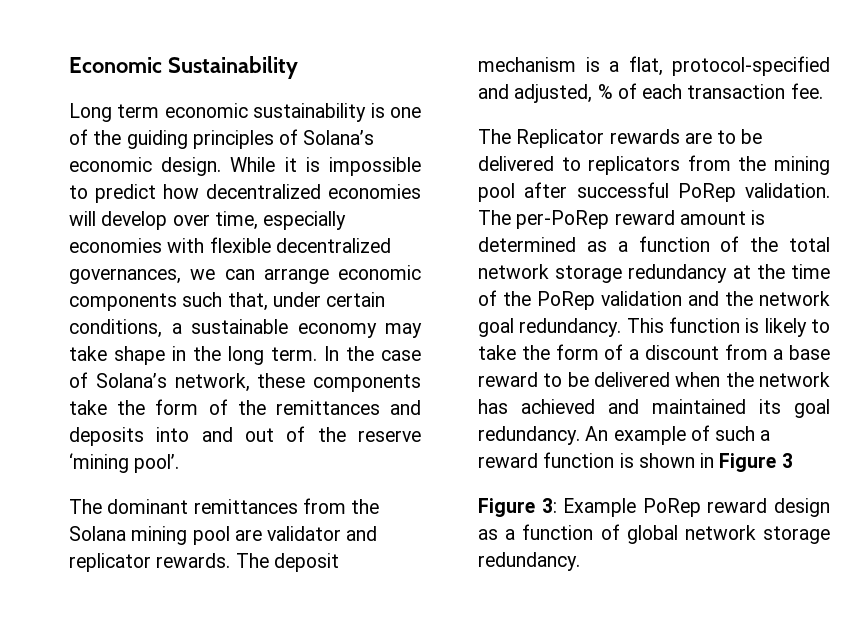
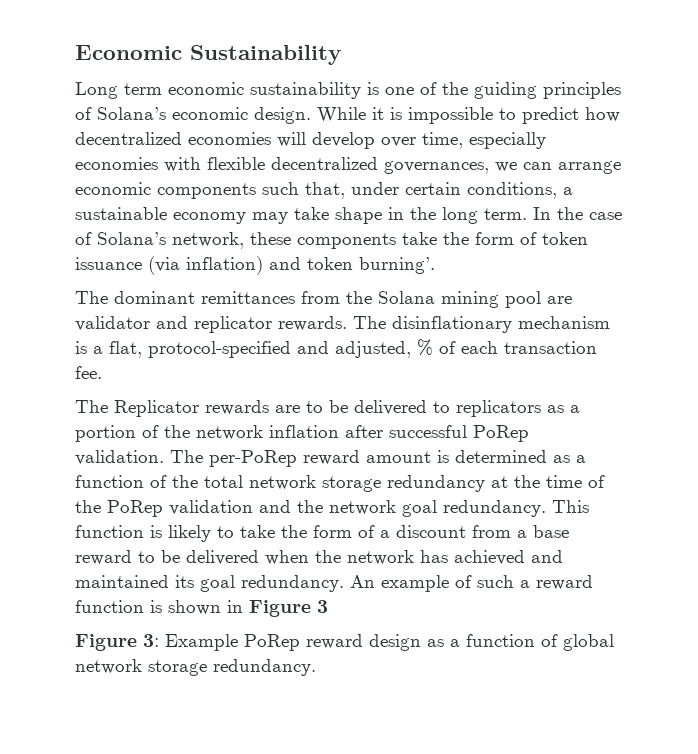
- In the case of Solana’s network, these components take the form of the remittances and deposits into and out of the reserve ‘mining pool’.
+ In the case of Solana’s network, these components take the form of token issuance (via inflation) and token burning’.
- The deposit mechanism is a flat, protocol-specified and adjusted, % of each transaction fee.
+ The disinflationary mechanism is a flat, protocol-specified and adjusted, % of each transaction fee.
- The Replicator rewards are to be delivered to replicators from the mining pool after successful PoRep validation.
+ The Replicator rewards are to be delivered to replicators as a portion of the network inflation after successful PoRep validation.

